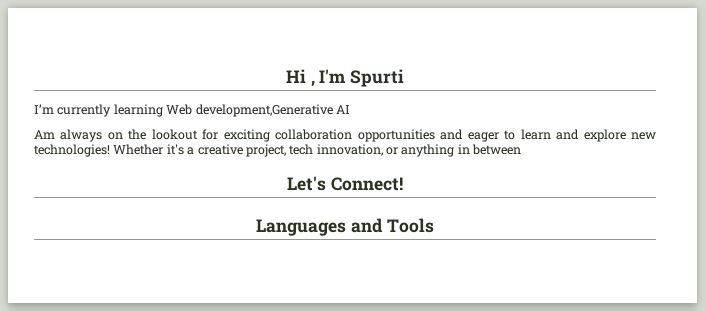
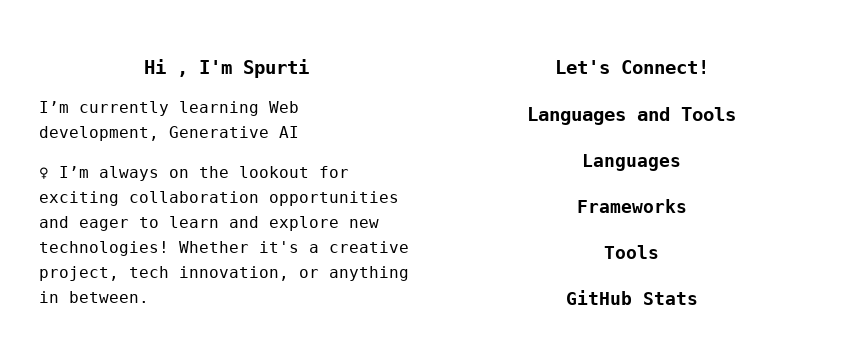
- I’m currently learning Web development,Generative AI
+ I’m currently learning Web development, Generative AI
- Am always on the lookout for exciting collaboration opportunities and eager to learn and explore new technologies!
+ ♀ I’m always on the lookout for exciting collaboration opportunities and eager to learn and explore new technologies!
- Whether it's a creative project, tech innovation, or anything in between
+ Whether it's a creative project, tech innovation, or anything in between.
  Languages and Tools
+ Languages
+ Frameworks
+ Tools
+ GitHub Stats

